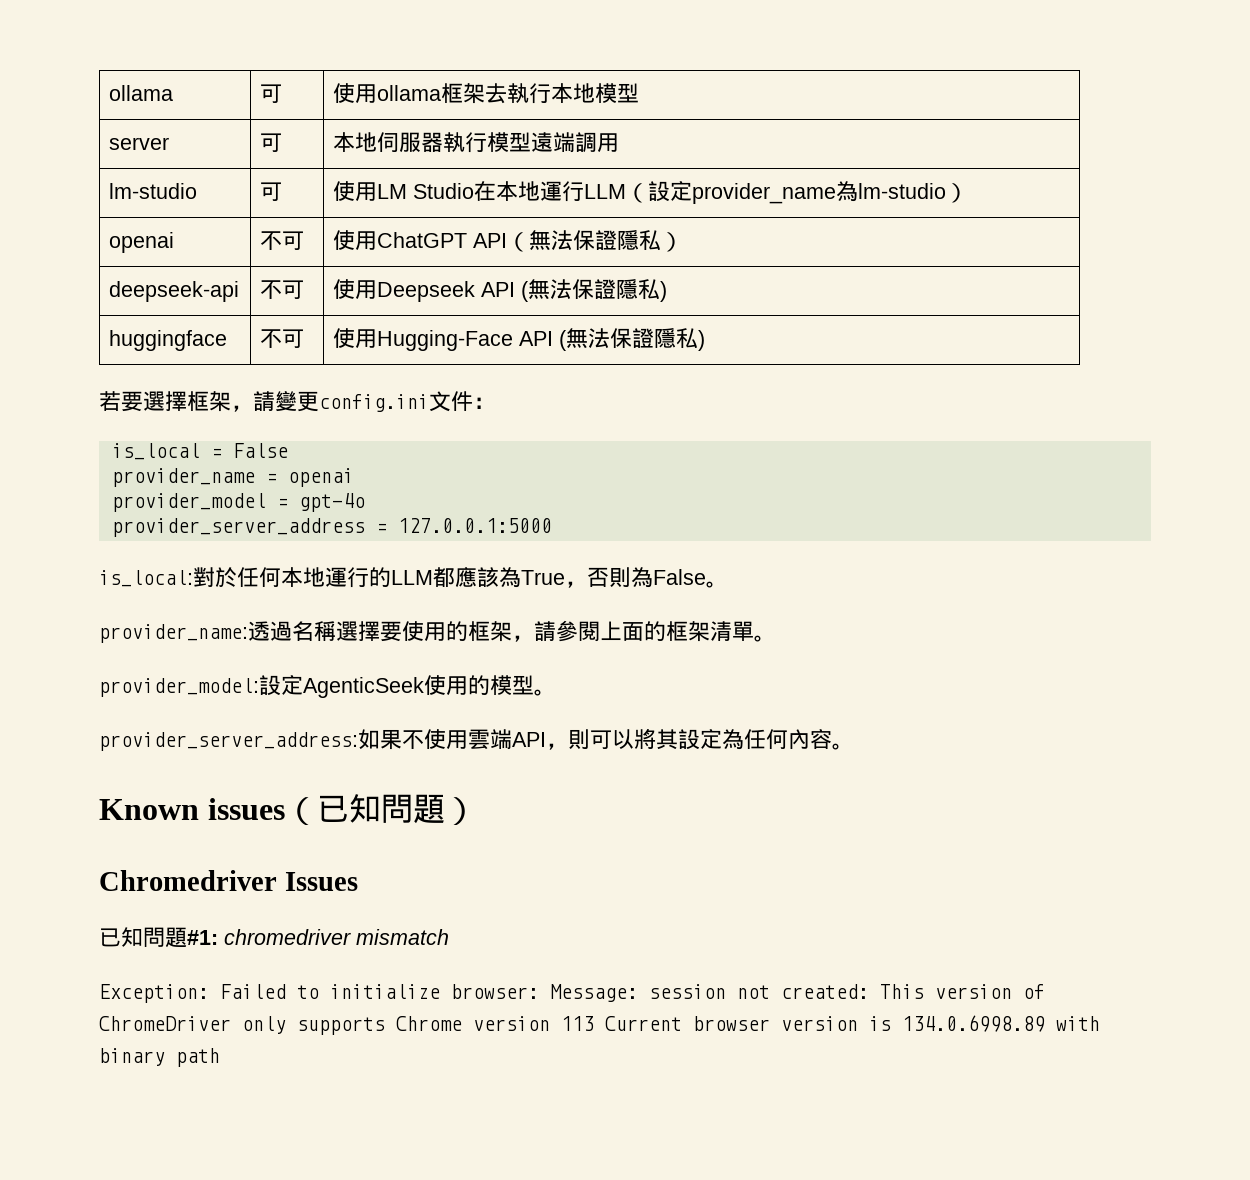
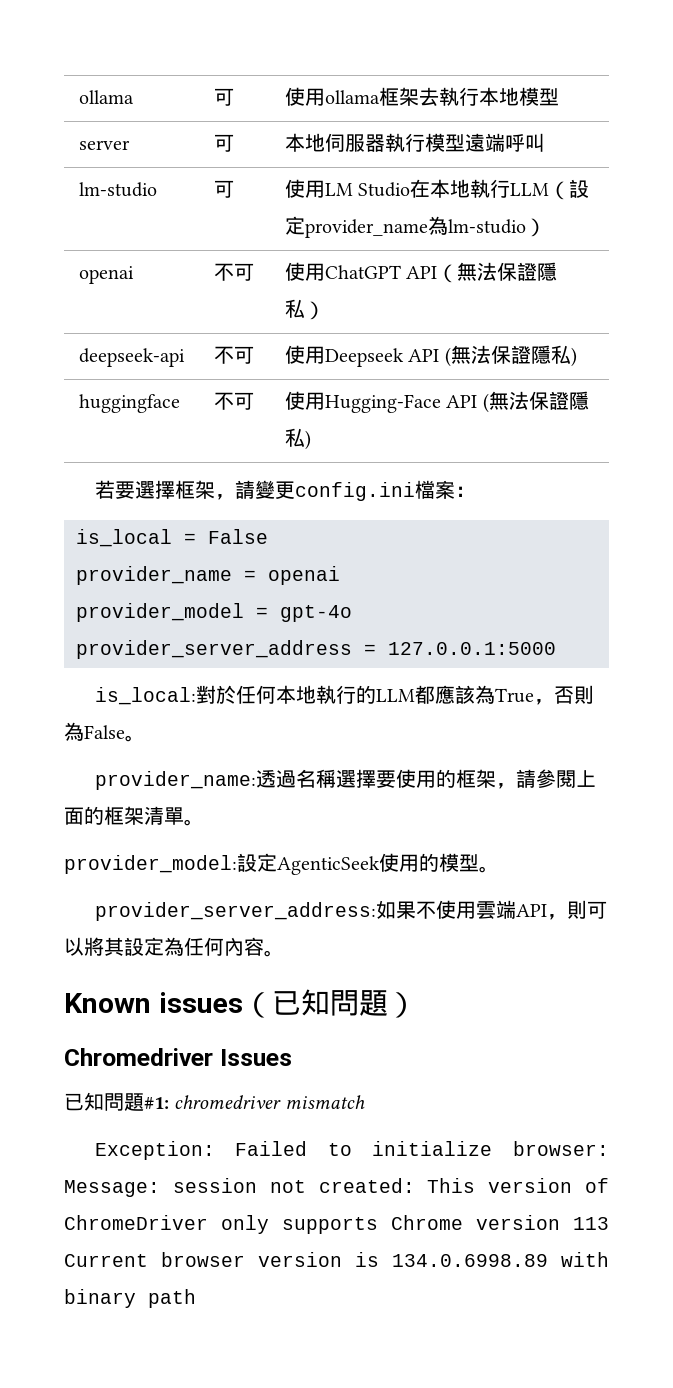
- server | 可 | 本地伺服器執行模型遠端調用
+ server | 可 | 本地伺服器執行模型遠端呼叫
- lm-studio | 可 | 使用LM Studio在本地運行LLM（設定provider_name為lm-studio）
+ lm-studio | 可 | 使用LM Studio在本地執行LLM（設定provider_name為lm-studio）
- 若要選擇框架，請變更config.ini文件：
+ 若要選擇框架，請變更config.ini檔案：
- is_local:對於任何本地運行的LLM都應該為True，否則為False。
+ is_local:對於任何本地執行的LLM都應該為True，否則為False。

